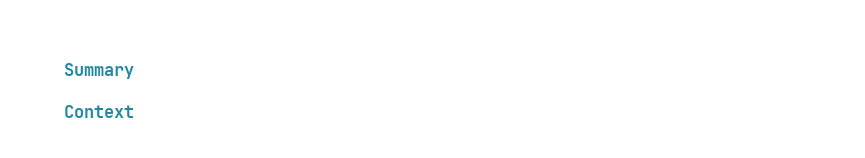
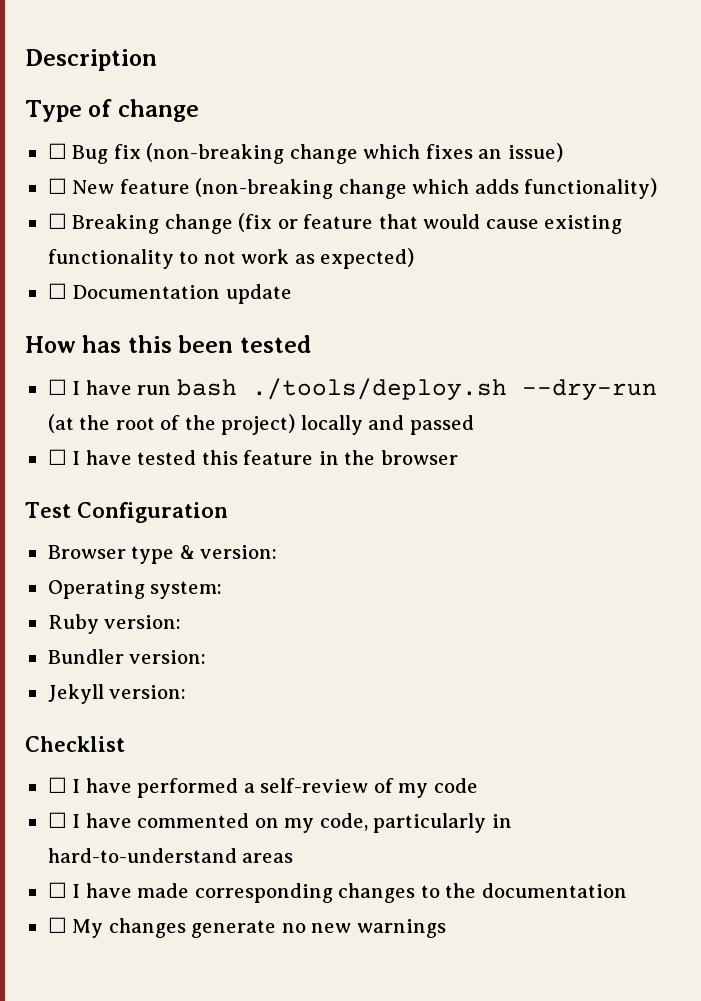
- Summary
- Context
+ Description
+ Type of change
+ ☐ Bug fix (non-breaking change which fixes an issue)
+ ☐ New feature (non-breaking change which adds functionality)
+ ☐ Breaking change (fix or feature that would cause existing functionality to not work as expected)
+ ☐ Documentation update
+ How has this been tested
+ ☐ I have run bash ./tools/deploy.sh --dry-run (at the root of the project) locally and passed
+ ☐ I have tested this feature in the browser
+ Test Configuration
+ Browser type & version:
+ Operating system:
+ Ruby version:
+ Bundler version:
+ Jekyll version:
+ Checklist
+ ☐ I have performed a self-review of my code
+ ☐ I have commented on my code, particularly in hard-to-understand areas
+ ☐ I have made corresponding changes to the documentation
+ ☐ My changes generate no new warnings

